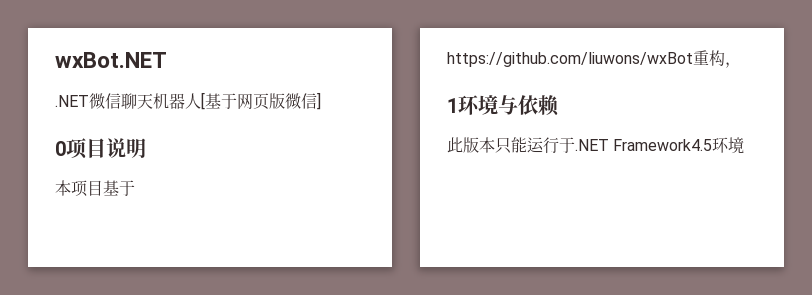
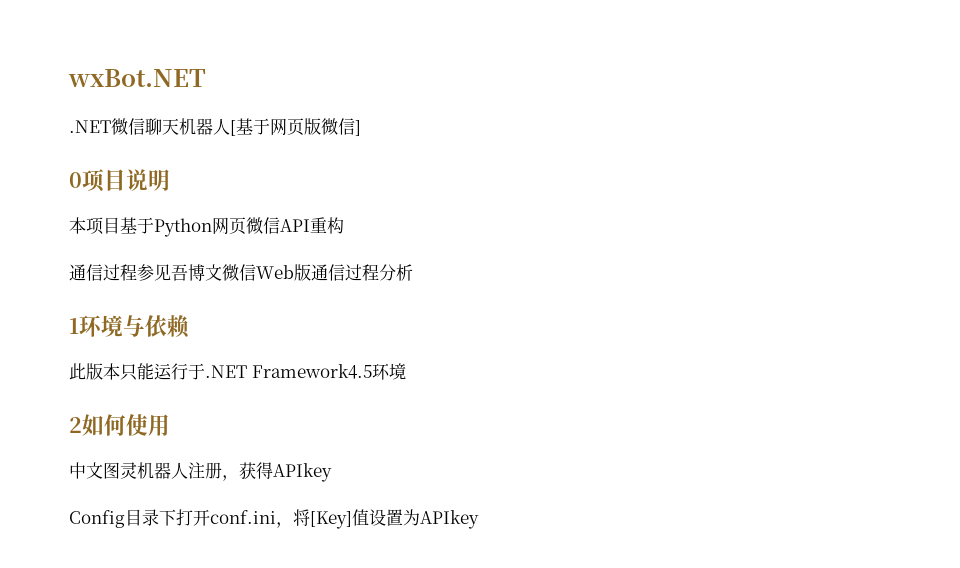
- 本项目基于https://github.com/liuwons/wxBot重构，
+ 本项目基于Python网页微信API重构
+ 通信过程参见吾博文微信Web版通信过程分析
+ 2如何使用
+ 中文图灵机器人注册，获得APIkey
+ Config目录下打开conf.ini，将[Key]值设置为APIkey

